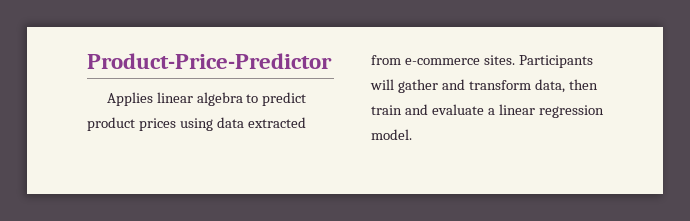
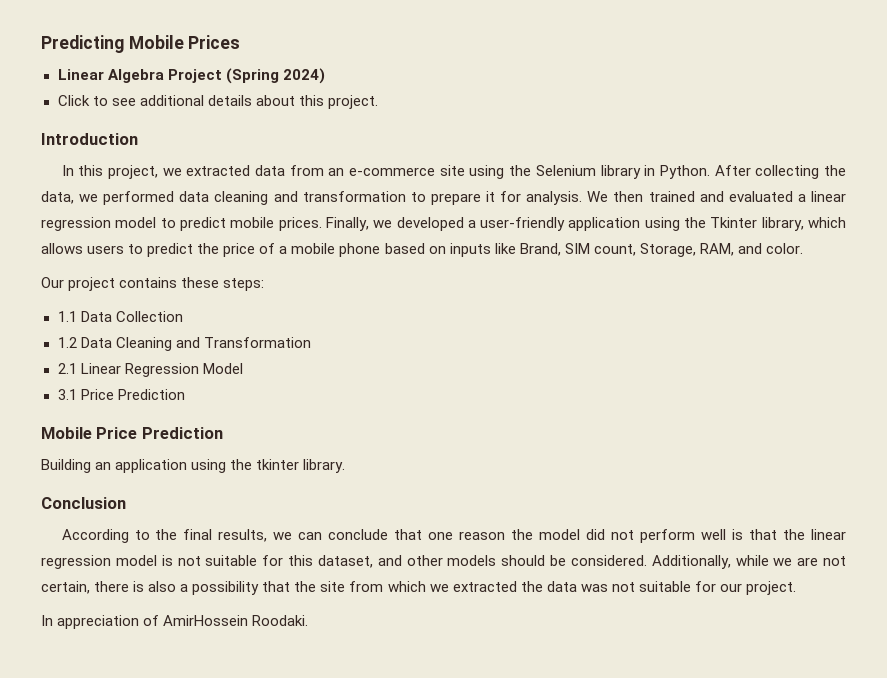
- Product-Price-Predictor
- Applies linear algebra to predict product prices using data extracted from e-commerce sites. Participants will gather and transform data, then train and evaluate a linear regression model.
+ Predicting Mobile Prices
+ Linear Algebra Project (Spring 2024)
+ Click to see additional details about this project.
+ Introduction
+ In this project, we extracted data from an e-commerce site using the Selenium library in Python. After collecting the data, we performed data cleaning and transformation to prepare it for analysis. We then trained and evaluated a linear regression model to predict mobile prices. Finally, we developed a user-friendly application using the Tkinter library, which allows users to predict the price of a mobile phone based on inputs like Brand, SIM count, Storage, RAM, and color.
+ Our project contains these steps:
+ 1.1 Data Collection
+ 1.2 Data Cleaning and Transformation
+ 2.1 Linear Regression Model
+ 3.1 Price Prediction
+ Mobile Price Prediction
+ Building an application using the tkinter library.
+ Conclusion
+ According to the final results, we can conclude that one reason the model did not perform well is that the linear regression model is not suitable for this dataset, and other models should be considered. Additionally, while we are not certain, there is also a possibility that the site from which we extracted the data was not suitable for our project.
+ In appreciation of AmirHossein Roodaki.

